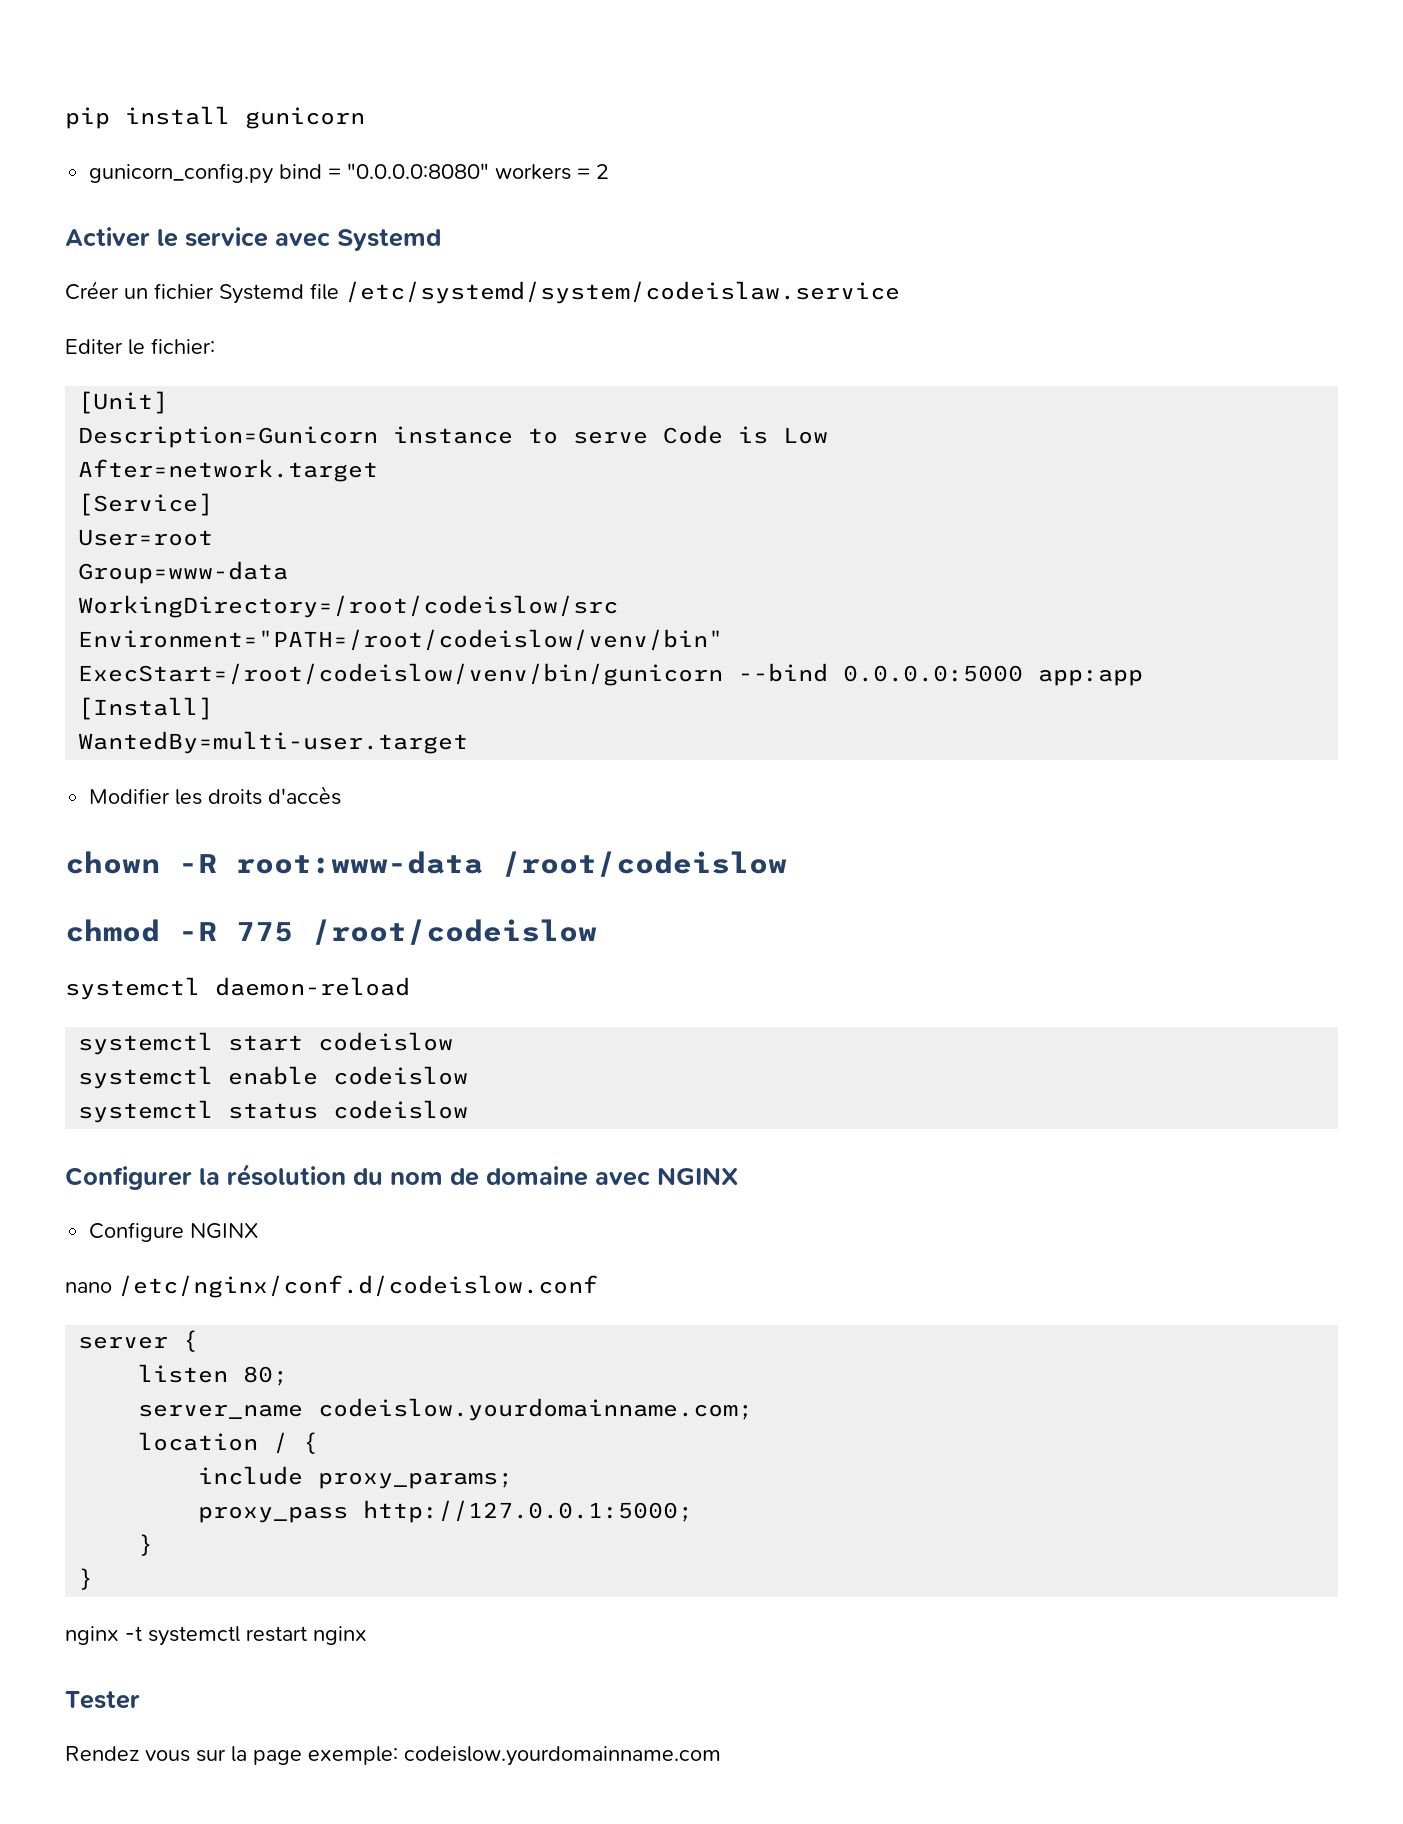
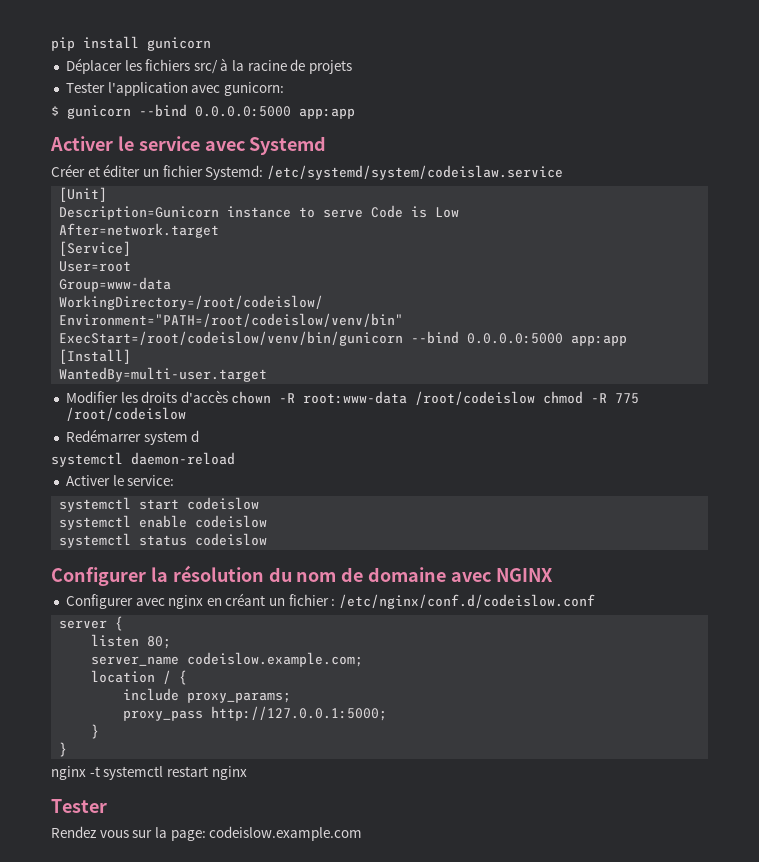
- gunicorn_config.py bind = "0.0.0.0:8080" workers = 2
+ Déplacer les fichiers src/ à la racine de projets
+ Tester l'application avec gunicorn:
+ $ gunicorn --bind 0.0.0.0:5000 app:app
- Créer un fichier Systemd file /etc/systemd/system/codeislaw.service
- Editer le fichier:
+ Créer et éditer un fichier Systemd: /etc/systemd/system/codeislaw.service
- WorkingDirectory=/root/codeislow/src
+ WorkingDirectory=/root/codeislow/
- Modifier les droits d'accès
- chown -R root:www-data /root/codeislow
- chmod -R 775 /root/codeislow
+ Modifier les droits d'accès chown -R root:www-data /root/codeislow chmod -R 775 /root/codeislow
+ Redémarrer system d
+ Activer le service:
- Configure NGINX
- nano /etc/nginx/conf.d/codeislow.conf
+ Configurer avec nginx en créant un fichier : /etc/nginx/conf.d/codeislow.conf
- server_name codeislow.yourdomainname.com;
+ server_name codeislow.example.com;
- Rendez vous sur la page exemple: codeislow.yourdomainname.com
+ Rendez vous sur la page: codeislow.example.com

